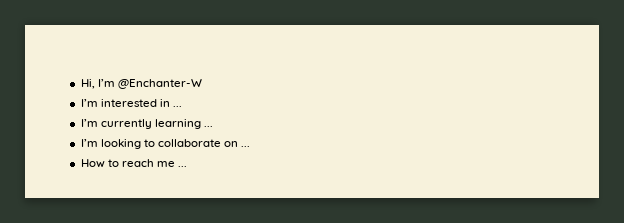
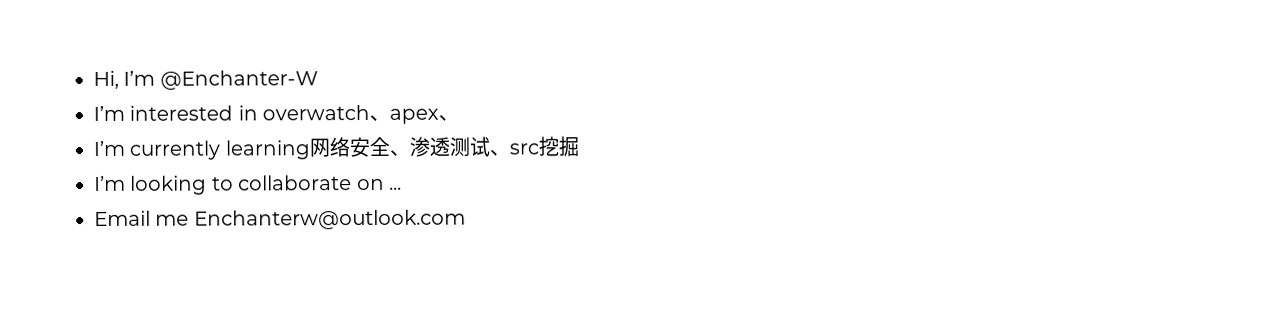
- I’m interested in ...
+ I’m interested in overwatch、apex、
- I’m currently learning ...
+ I’m currently learning网络安全、渗透测试、src挖掘
- How to reach me ...
+ Email me Enchanterw@outlook.com

